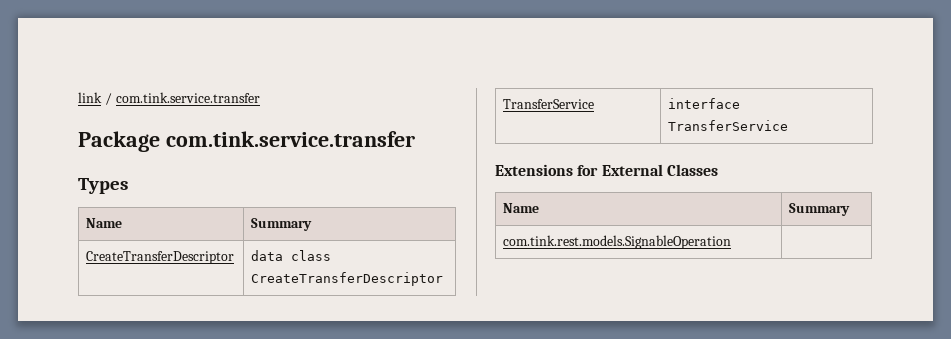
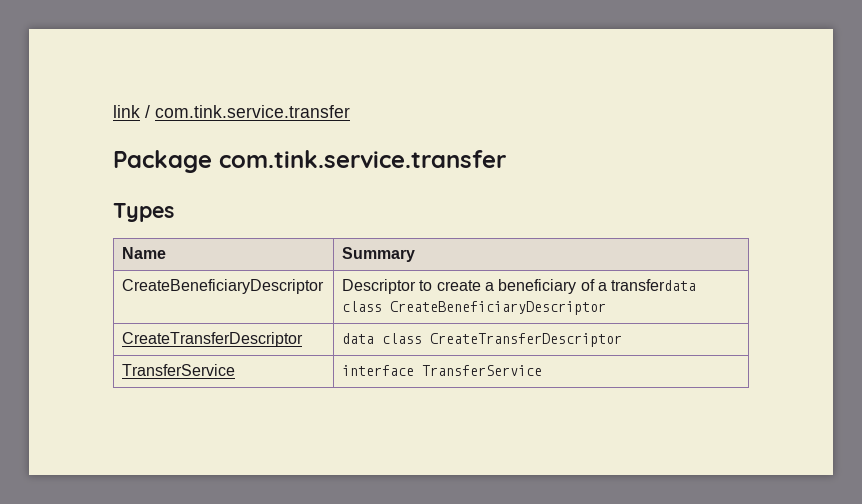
+ CreateBeneficiaryDescriptor | Descriptor to create a beneficiary of a transferdata class CreateBeneficiaryDescriptor
- Extensions for External Classes
- Name | Summary
- com.tink.rest.models.SignableOperation |

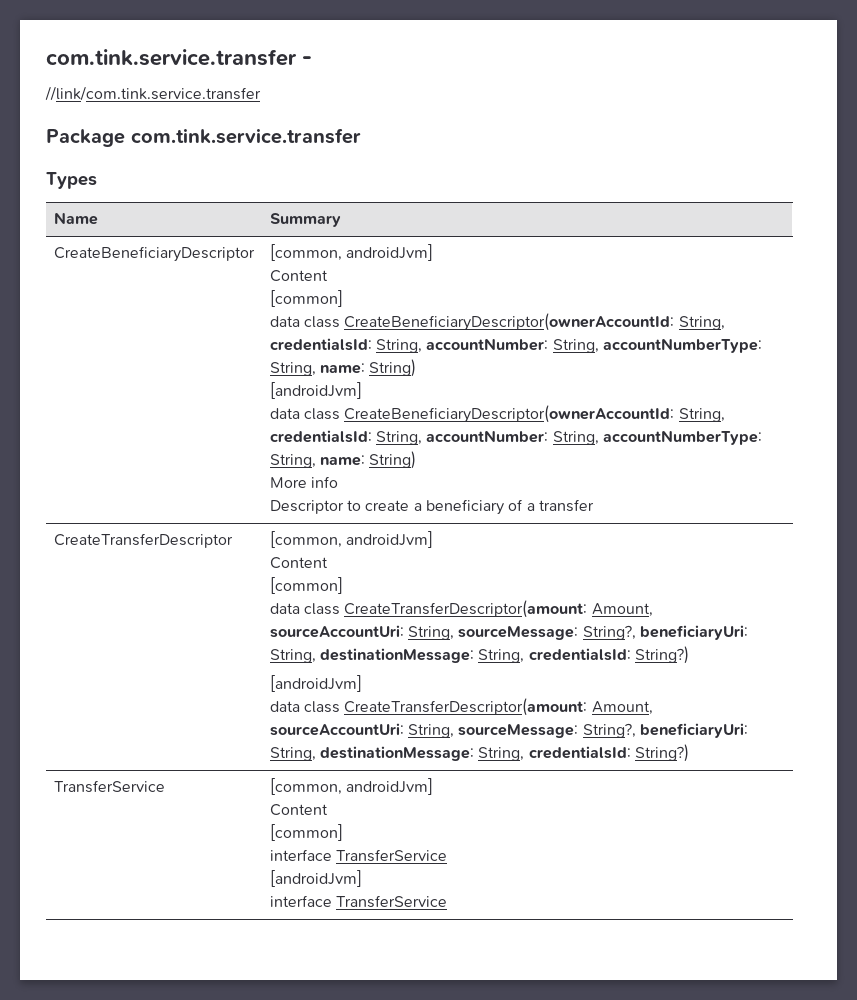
- link / com.tink.service.transfer
+ com.tink.service.transfer -
+ //link/com.tink.service.transfer
- CreateBeneficiaryDescriptor | Descriptor to create a beneficiary of a transferdata class CreateBeneficiaryDescriptor
- CreateTransferDescriptor | data class CreateTransferDescriptor
- TransferService | interface TransferService
+ CreateBeneficiaryDescriptor | [common, androidJvm]
+ Content
+ [common]
+ data class CreateBeneficiaryDescriptor(ownerAccountId: String, credentialsId: String, accountNumber: String, accountNumberType: String, name: String)
+ [androidJvm]
+ data class CreateBeneficiaryDescriptor(ownerAccountId: String, credentialsId: String, accountNumber: String, accountNumberType: String, name: String)
+ More info
+ Descriptor to create a beneficiary of a transfer
+ CreateTransferDescriptor | [common, androidJvm]
+ Content
+ [common]
+ data class CreateTransferDescriptor(amount: Amount, sourceAccountUri: String, sourceMessage: String?, beneficiaryUri: String, destinationMessage: String, credentialsId: String?)
+ [androidJvm]
+ data class CreateTransferDescriptor(amount: Amount, sourceAccountUri: String, sourceMessage: String?, beneficiaryUri: String, destinationMessage: String, credentialsId: String?)
+ TransferService | [common, androidJvm]
+ Content
+ [common]
+ interface TransferService
+ [androidJvm]
+ interface TransferService

